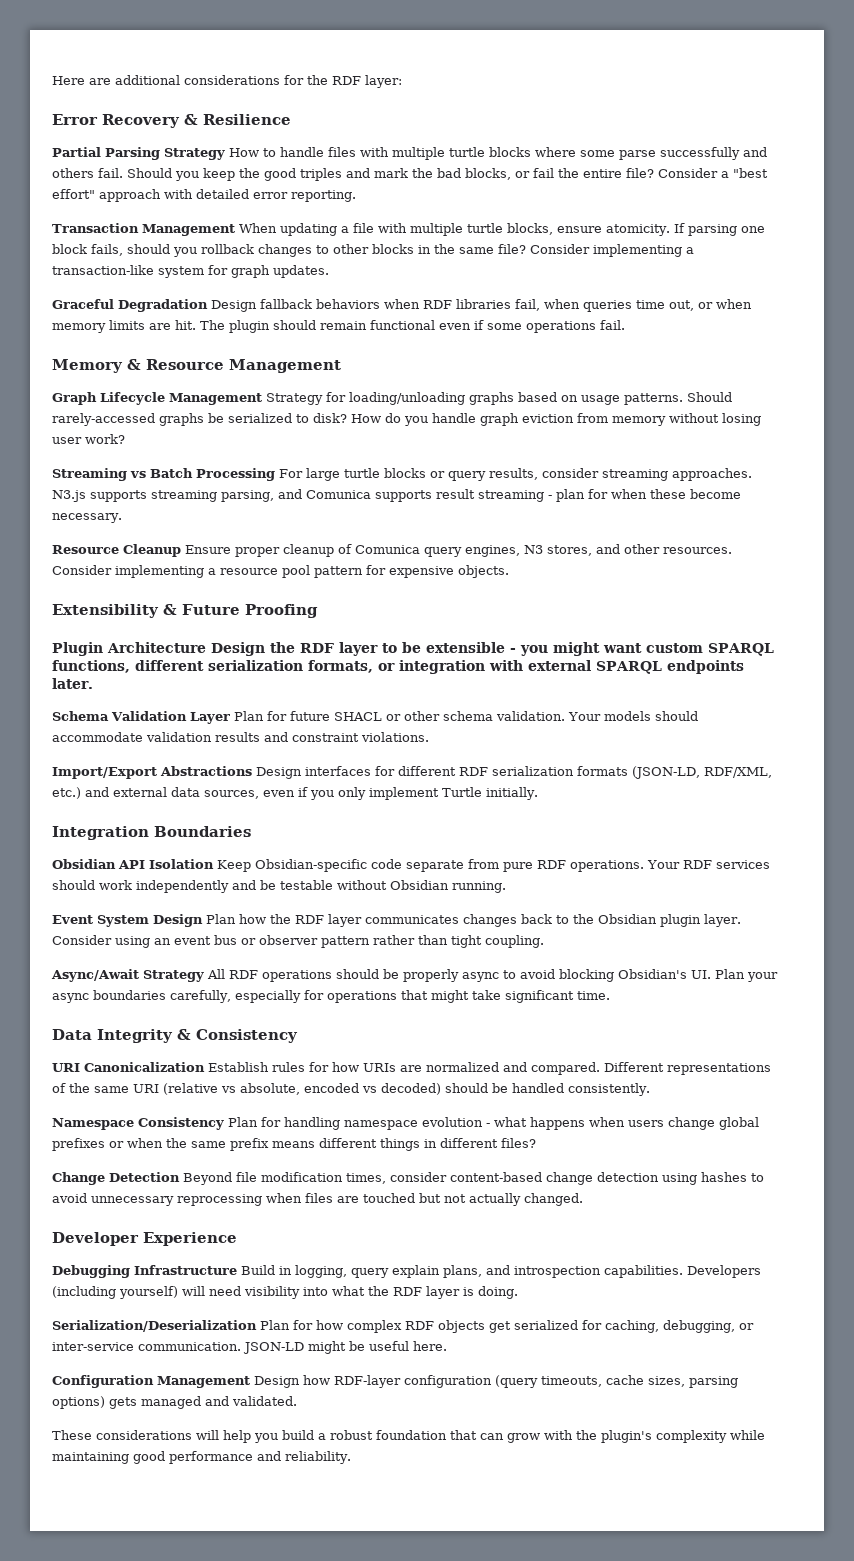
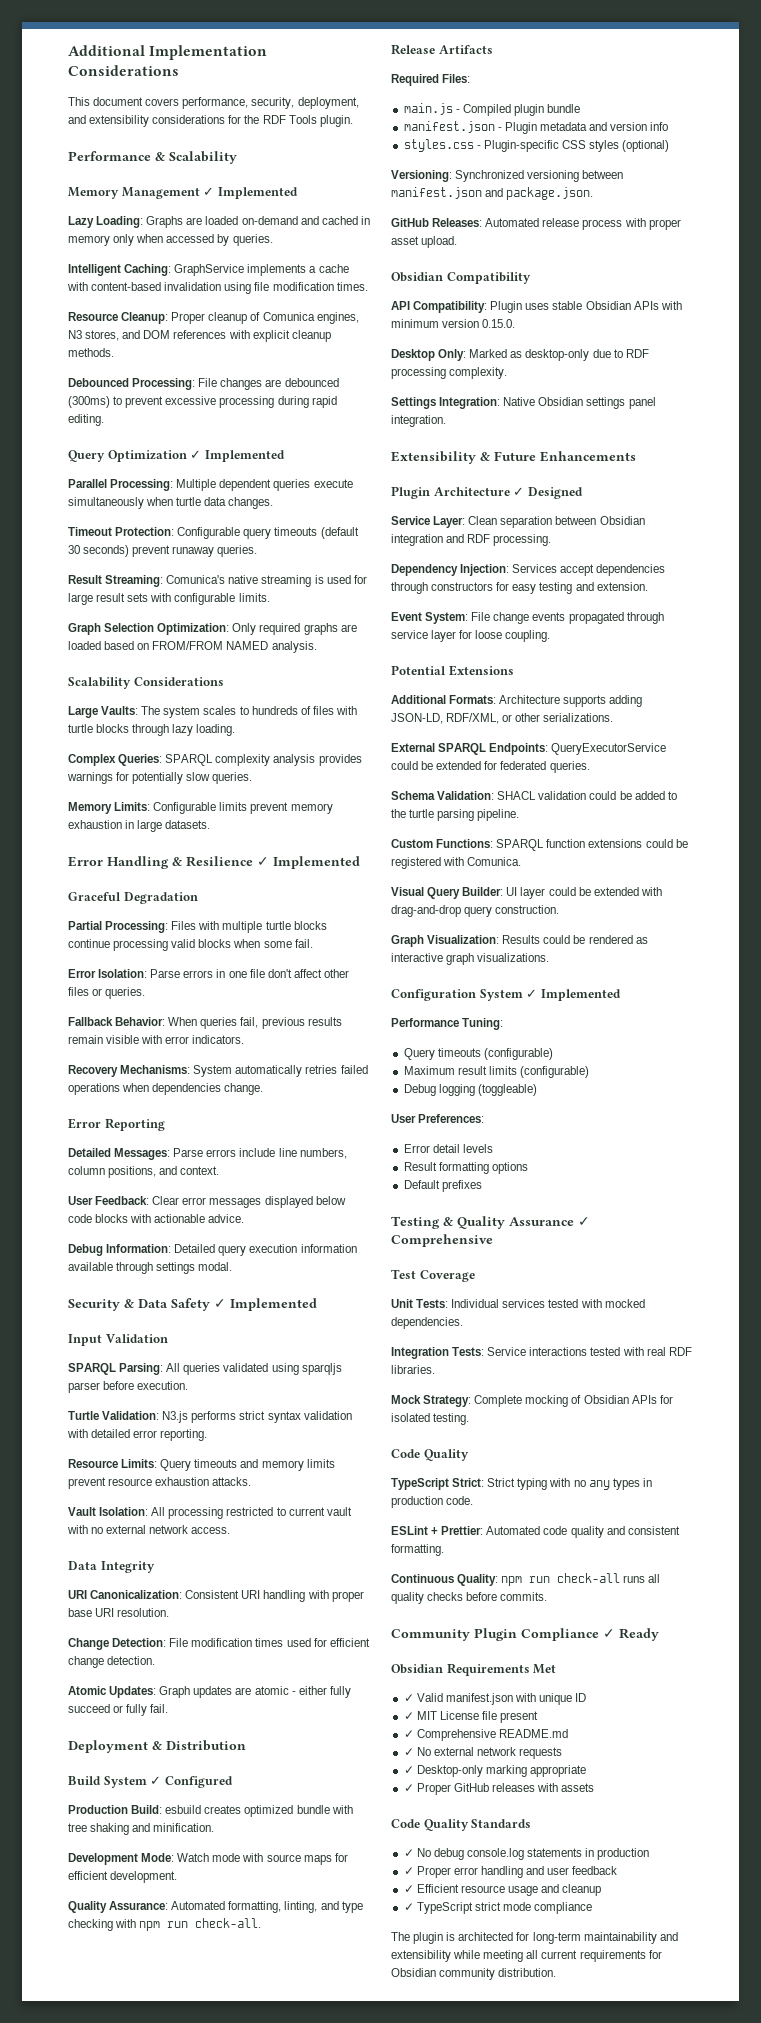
- Here are additional considerations for the RDF layer:
- Error Recovery & Resilience
- Partial Parsing Strategy How to handle files with multiple turtle blocks where some parse successfully and others fail. Should you keep the good triples and mark the bad blocks, or fail the entire file? Consider a "best effort" approach with detailed error reporting.
- Transaction Management When updating a file with multiple turtle blocks, ensure atomicity. If parsing one block fails, should you rollback changes to other blocks in the same file? Consider implementing a transaction-like system for graph updates.
- Graceful Degradation Design fallback behaviors when RDF libraries fail, when queries time out, or when memory limits are hit. The plugin should remain functional even if some operations fail.
- Memory & Resource Management
- Graph Lifecycle Management Strategy for loading/unloading graphs based on usage patterns. Should rarely-accessed graphs be serialized to disk? How do you handle graph eviction from memory without losing user work?
- Streaming vs Batch Processing For large turtle blocks or query results, consider streaming approaches. N3.js supports streaming parsing, and Comunica supports result streaming - plan for when these become necessary.
- Resource Cleanup Ensure proper cleanup of Comunica query engines, N3 stores, and other resources. Consider implementing a resource pool pattern for expensive objects.
+ Additional Implementation Considerations
+ This document covers performance, security, deployment, and extensibility considerations for the RDF Tools plugin.
+ Performance & Scalability
+ Memory Management ✓ Implemented
+ Lazy Loading: Graphs are loaded on-demand and cached in memory only when accessed by queries.
+ Intelligent Caching: GraphService implements a cache with content-based invalidation using file modification times.
+ Resource Cleanup: Proper cleanup of Comunica engines, N3 stores, and DOM references with explicit cleanup methods.
+ Debounced Processing: File changes are debounced (300ms) to prevent excessive processing during rapid editing.
+ Query Optimization ✓ Implemented
+ Parallel Processing: Multiple dependent queries execute simultaneously when turtle data changes.
+ Timeout Protection: Configurable query timeouts (default 30 seconds) prevent runaway queries.
+ Result Streaming: Comunica's native streaming is used for large result sets with configurable limits.
+ Graph Selection Optimization: Only required graphs are loaded based on FROM/FROM NAMED analysis.
+ Scalability Considerations
+ Large Vaults: The system scales to hundreds of files with turtle blocks through lazy loading.
+ Complex Queries: SPARQL complexity analysis provides warnings for potentially slow queries.
+ Memory Limits: Configurable limits prevent memory exhaustion in large datasets.
+ Error Handling & Resilience ✓ Implemented
+ Graceful Degradation
+ Partial Processing: Files with multiple turtle blocks continue processing valid blocks when some fail.
+ Error Isolation: Parse errors in one file don't affect other files or queries.
+ Fallback Behavior: When queries fail, previous results remain visible with error indicators.
+ Recovery Mechanisms: System automatically retries failed operations when dependencies change.
+ Error Reporting
+ Detailed Messages: Parse errors include line numbers, column positions, and context.
+ User Feedback: Clear error messages displayed below code blocks with actionable advice.
+ Debug Information: Detailed query execution information available through settings modal.
+ Security & Data Safety ✓ Implemented
+ Input Validation
+ SPARQL Parsing: All queries validated using sparqljs parser before execution.
+ Turtle Validation: N3.js performs strict syntax validation with detailed error reporting.
+ Resource Limits: Query timeouts and memory limits prevent resource exhaustion attacks.
+ Vault Isolation: All processing restricted to current vault with no external network access.
+ Data Integrity
+ URI Canonicalization: Consistent URI handling with proper base URI resolution.
+ Change Detection: File modification times used for efficient change detection.
+ Atomic Updates: Graph updates are atomic - either fully succeed or fully fail.
+ Deployment & Distribution
+ Build System ✓ Configured
+ Production Build: esbuild creates optimized bundle with tree shaking and minification.
+ Development Mode: Watch mode with source maps for efficient development.
+ Quality Assurance: Automated formatting, linting, and type checking with npm run check-all.
+ Release Artifacts
+ Required Files:
+ main.js - Compiled plugin bundle
+ manifest.json - Plugin metadata and version info
+ styles.css - Plugin-specific CSS styles (optional)
+ Versioning: Synchronized versioning between manifest.json and package.json.
+ GitHub Releases: Automated release process with proper asset upload.
+ Obsidian Compatibility
+ API Compatibility: Plugin uses stable Obsidian APIs with minimum version 0.15.0.
+ Desktop Only: Marked as desktop-only due to RDF processing complexity.
+ Settings Integration: Native Obsidian settings panel integration.
- Extensibility & Future Proofing
+ Extensibility & Future Enhancements
- Plugin Architecture Design the RDF layer to be extensible - you might want custom SPARQL functions, different serialization formats, or integration with external SPARQL endpoints later.
- Schema Validation Layer Plan for future SHACL or other schema validation. Your models should accommodate validation results and constraint violations.
- Import/Export Abstractions Design interfaces for different RDF serialization formats (JSON-LD, RDF/XML, etc.) and external data sources, even if you only implement Turtle initially.
- Integration Boundaries
- Obsidian API Isolation Keep Obsidian-specific code separate from pure RDF operations. Your RDF services should work independently and be testable without Obsidian running.
- Event System Design Plan how the RDF layer communicates changes back to the Obsidian plugin layer. Consider using an event bus or observer pattern rather than tight coupling.
- Async/Await Strategy All RDF operations should be properly async to avoid blocking Obsidian's UI. Plan your async boundaries carefully, especially for operations that might take significant time.
- Data Integrity & Consistency
- URI Canonicalization Establish rules for how URIs are normalized and compared. Different representations of the same URI (relative vs absolute, encoded vs decoded) should be handled consistently.
- Namespace Consistency Plan for handling namespace evolution - what happens when users change global prefixes or when the same prefix means different things in different files?
- Change Detection Beyond file modification times, consider content-based change detection using hashes to avoid unnecessary reprocessing when files are touched but not actually changed.
- Developer Experience
- Debugging Infrastructure Build in logging, query explain plans, and introspection capabilities. Developers (including yourself) will need visibility into what the RDF layer is doing.
- Serialization/Deserialization Plan for how complex RDF objects get serialized for caching, debugging, or inter-service communication. JSON-LD might be useful here.
- Configuration Management Design how RDF-layer configuration (query timeouts, cache sizes, parsing options) gets managed and validated.
- These considerations will help you build a robust foundation that can grow with the plugin's complexity while maintaining good performance and reliability.
+ Plugin Architecture ✓ Designed
+ Service Layer: Clean separation between Obsidian integration and RDF processing.
+ Dependency Injection: Services accept dependencies through constructors for easy testing and extension.
+ Event System: File change events propagated through service layer for loose coupling.
+ Potential Extensions
+ Additional Formats: Architecture supports adding JSON-LD, RDF/XML, or other serializations.
+ External SPARQL Endpoints: QueryExecutorService could be extended for federated queries.
+ Schema Validation: SHACL validation could be added to the turtle parsing pipeline.
+ Custom Functions: SPARQL function extensions could be registered with Comunica.
+ Visual Query Builder: UI layer could be extended with drag-and-drop query construction.
+ Graph Visualization: Results could be rendered as interactive graph visualizations.
+ Configuration System ✓ Implemented
+ Performance Tuning:
+ Query timeouts (configurable)
+ Maximum result limits (configurable)
+ Debug logging (toggleable)
+ User Preferences:
+ Error detail levels
+ Result formatting options
+ Default prefixes
+ Testing & Quality Assurance ✓ Comprehensive
+ Test Coverage
+ Unit Tests: Individual services tested with mocked dependencies.
+ Integration Tests: Service interactions tested with real RDF libraries.
+ Mock Strategy: Complete mocking of Obsidian APIs for isolated testing.
+ Code Quality
+ TypeScript Strict: Strict typing with no any types in production code.
+ ESLint + Prettier: Automated code quality and consistent formatting.
+ Continuous Quality: npm run check-all runs all quality checks before commits.
+ Community Plugin Compliance ✓ Ready
+ Obsidian Requirements Met
+ ✓ Valid manifest.json with unique ID
+ ✓ MIT License file present
+ ✓ Comprehensive README.md
+ ✓ No external network requests
+ ✓ Desktop-only marking appropriate
+ ✓ Proper GitHub releases with assets
+ Code Quality Standards
+ ✓ No debug console.log statements in production
+ ✓ Proper error handling and user feedback
+ ✓ Efficient resource usage and cleanup
+ ✓ TypeScript strict mode compliance
+ The plugin is architected for long-term maintainability and extensibility while meeting all current requirements for Obsidian community distribution.

